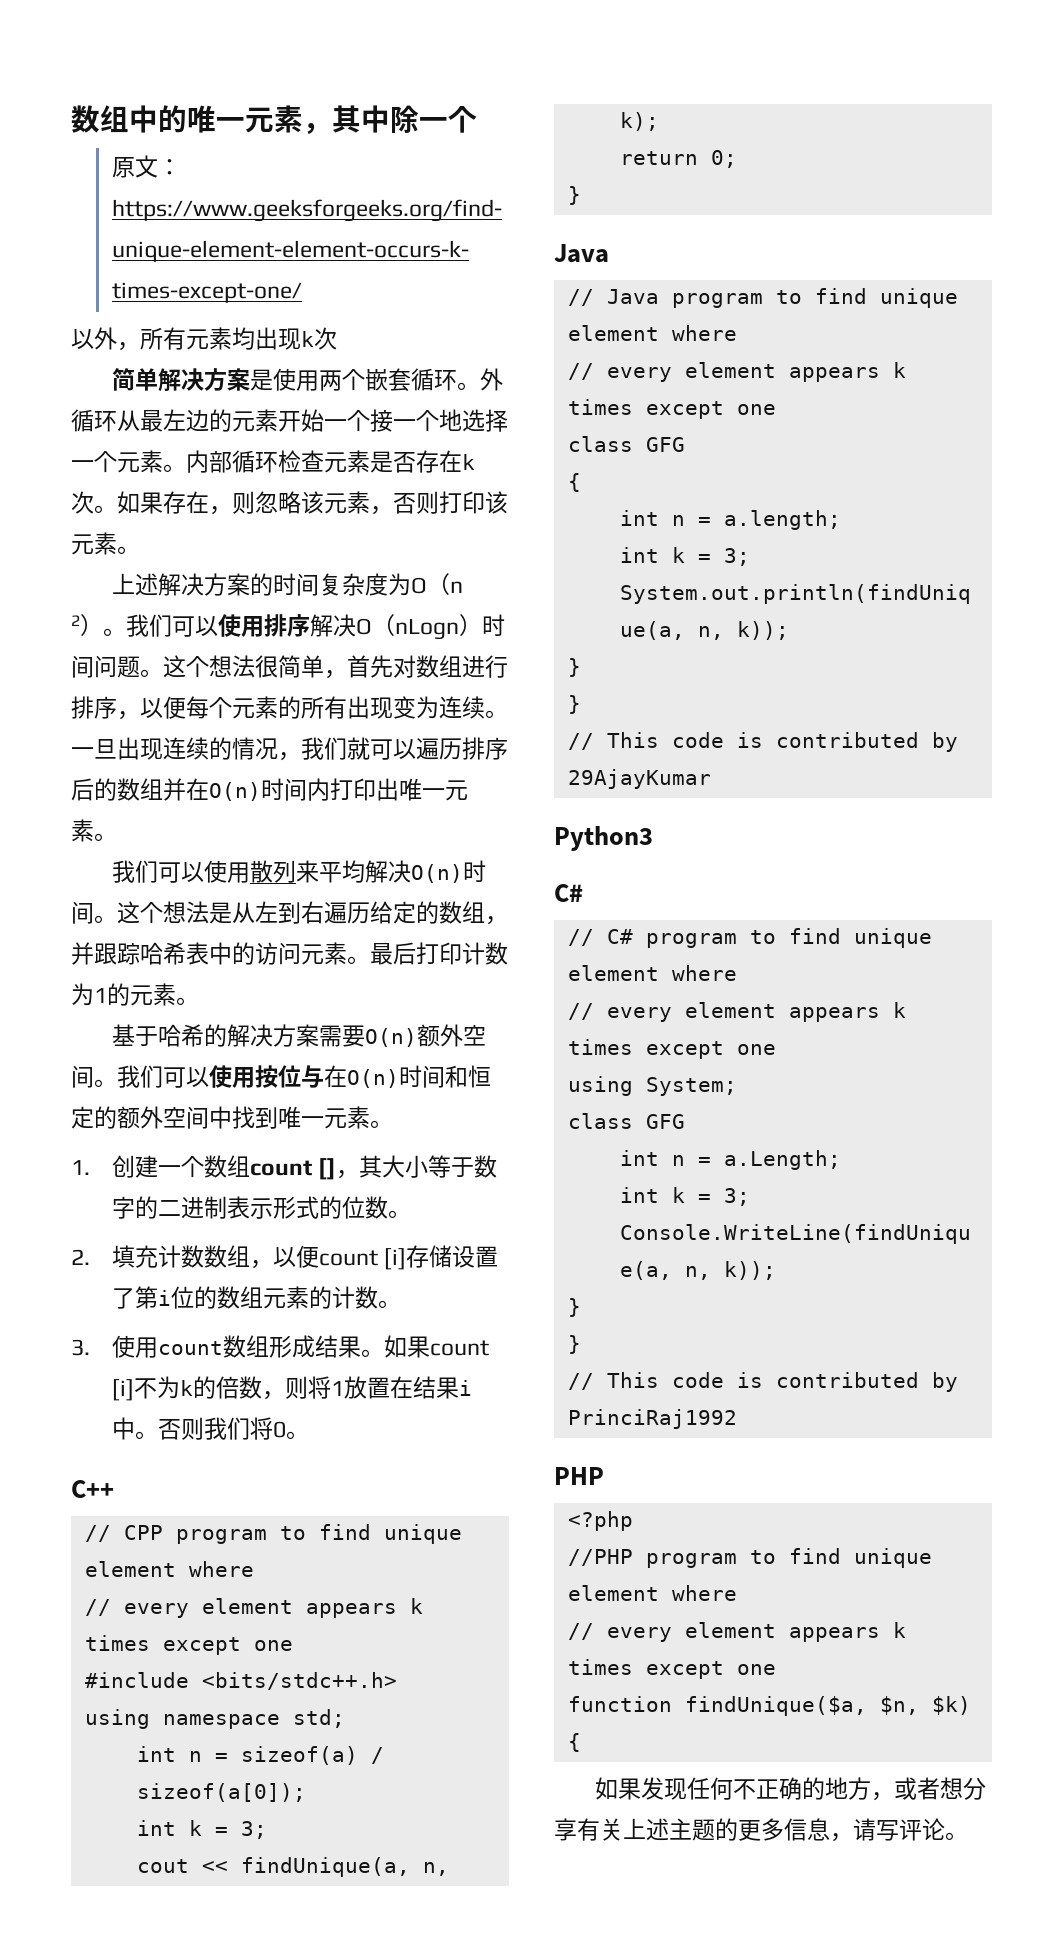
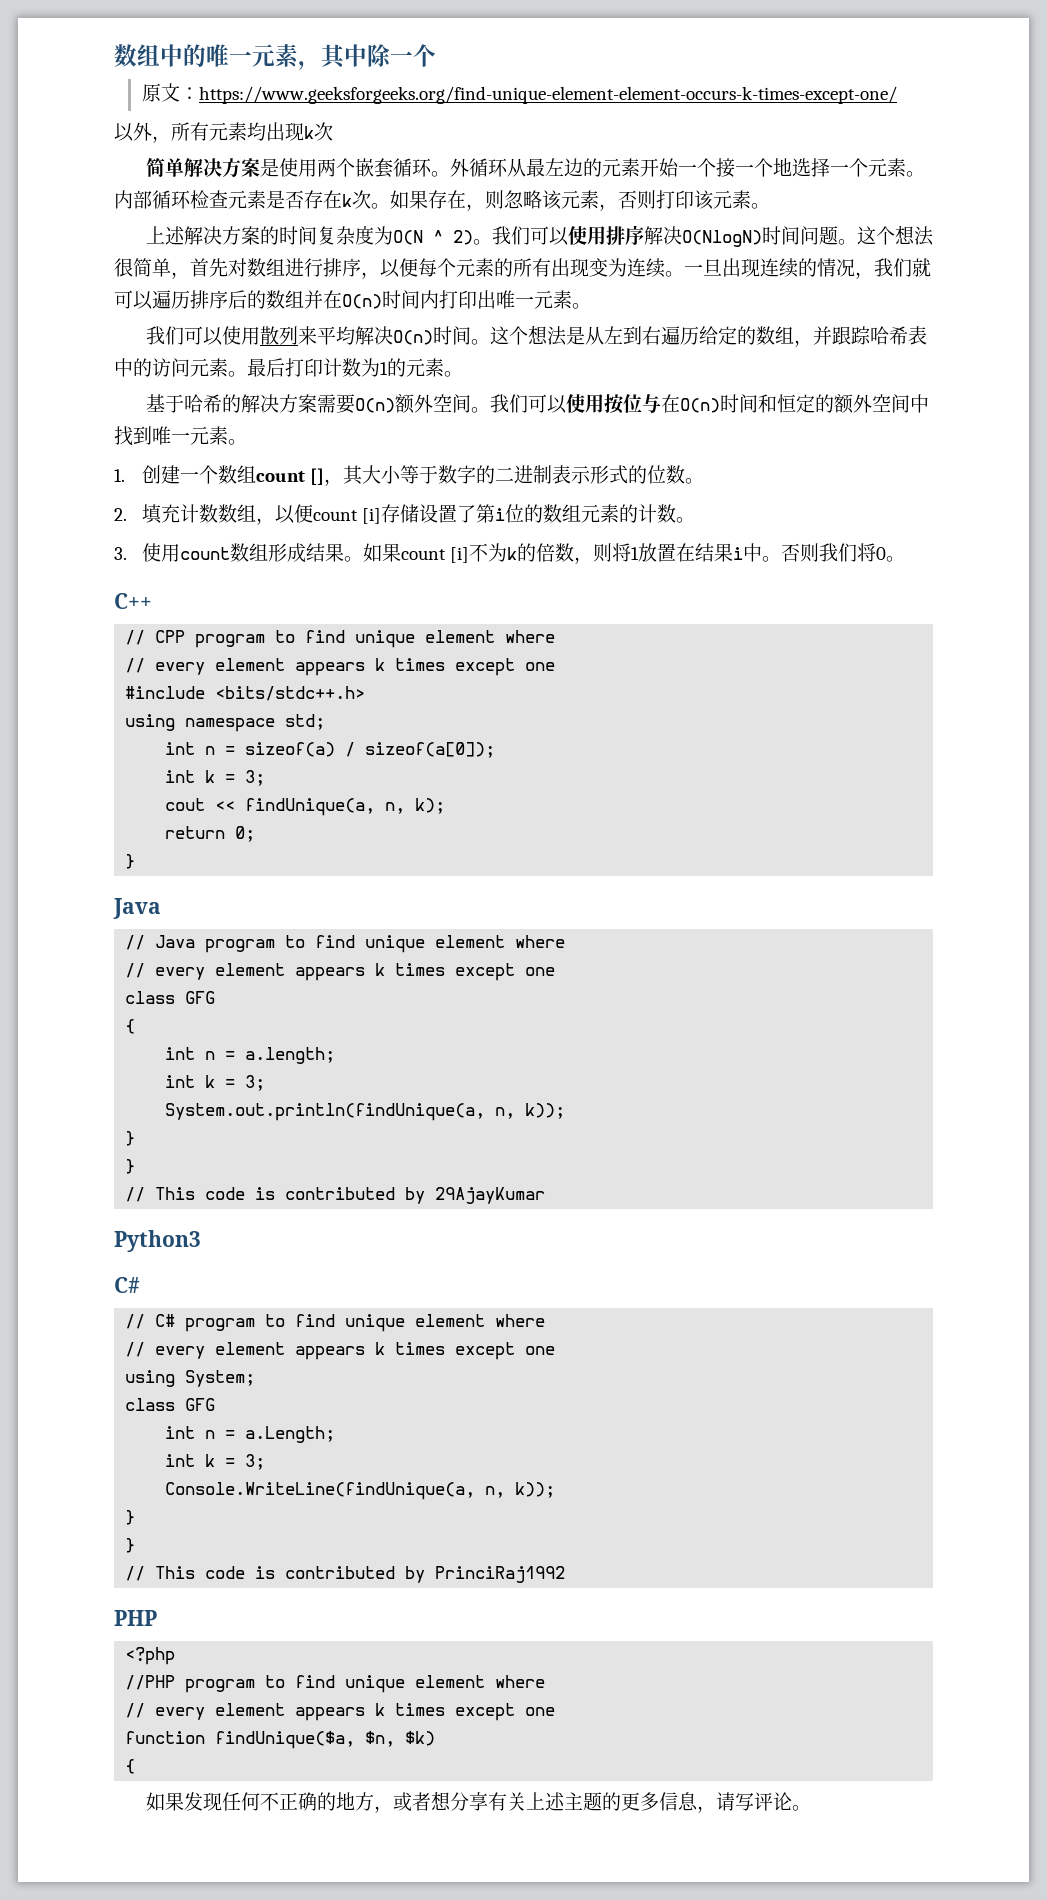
- 上述解决方案的时间复杂度为O（n 2）。
+ 上述解决方案的时间复杂度为O(N ^ 2)。
- 我们可以使用排序解决O（nLogn）时间问题。
+ 我们可以使用排序解决O(NlogN)时间问题。

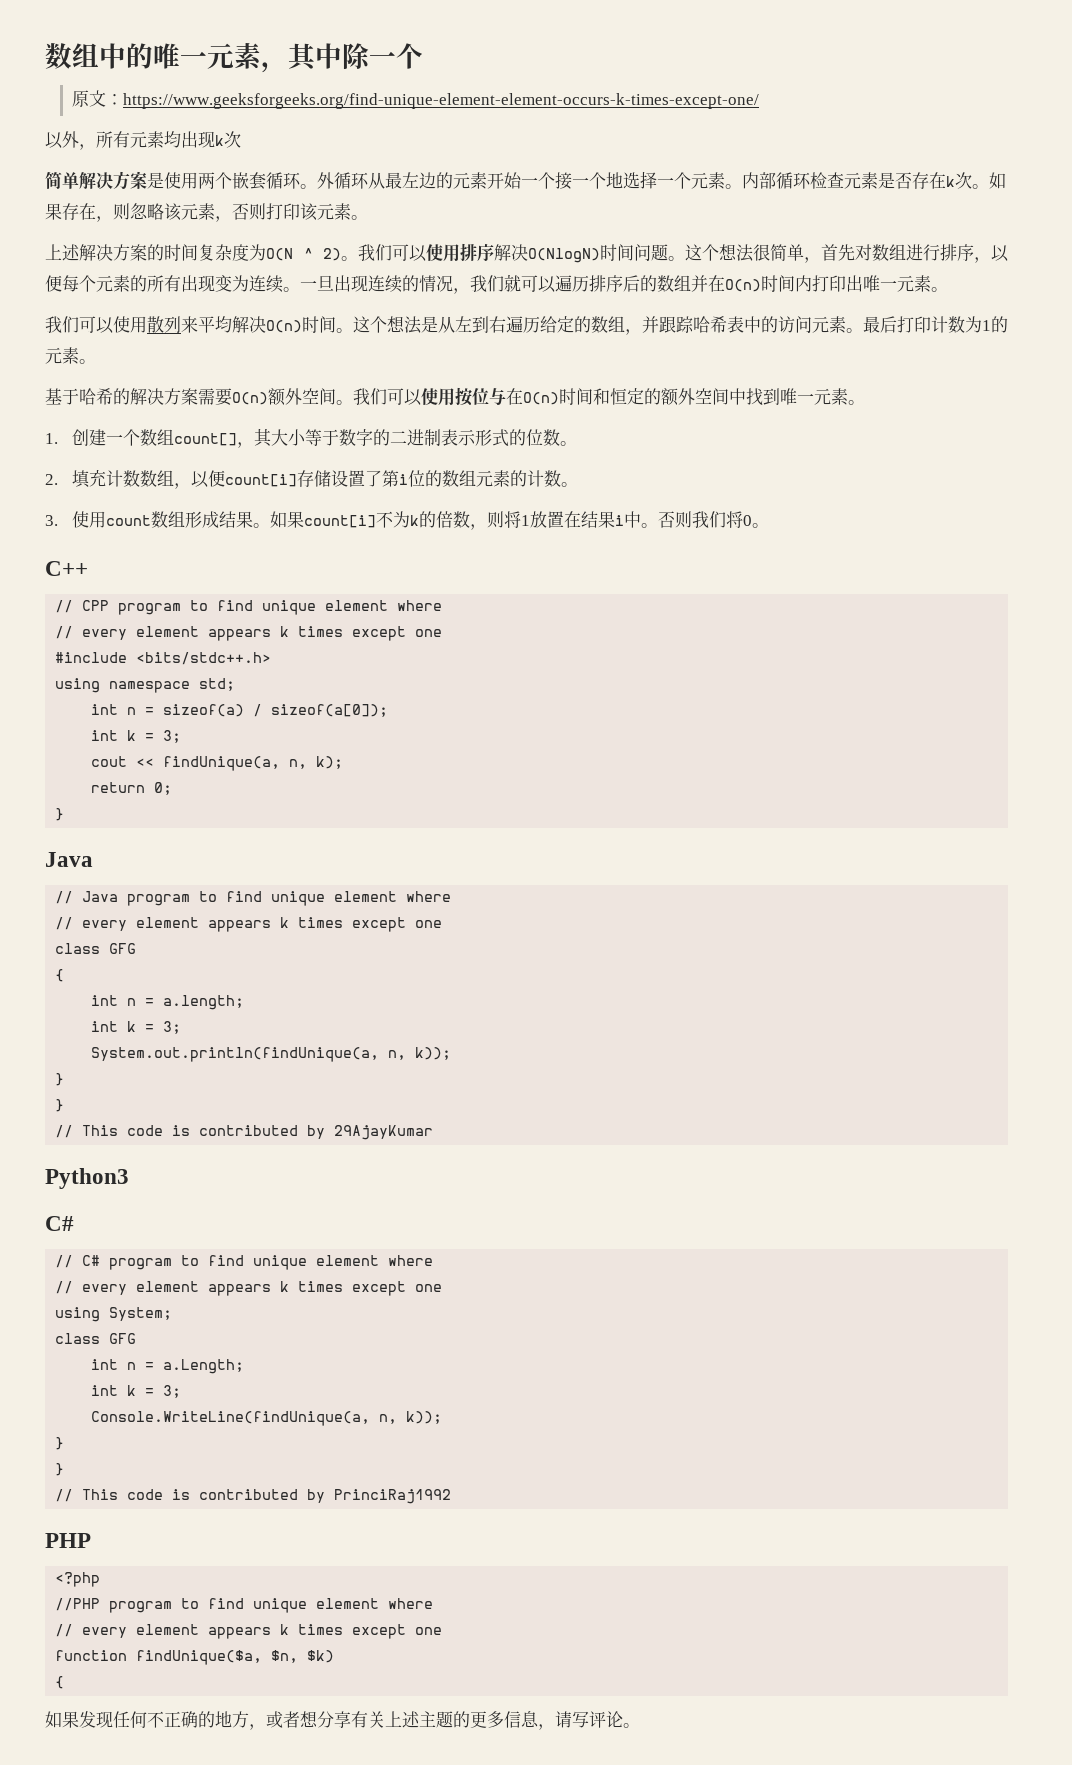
- 1.创建一个数组count []，其大小等于数字的二进制表示形式的位数。
+ 1.创建一个数组count[]，其大小等于数字的二进制表示形式的位数。
- 2.填充计数数组，以便count [i]存储设置了第i位的数组元素的计数。
+ 2.填充计数数组，以便count[i]存储设置了第i位的数组元素的计数。
- 如果count [i]不为k的倍数，则将1放置在结果i中。
+ 如果count[i]不为k的倍数，则将1放置在结果i中。

